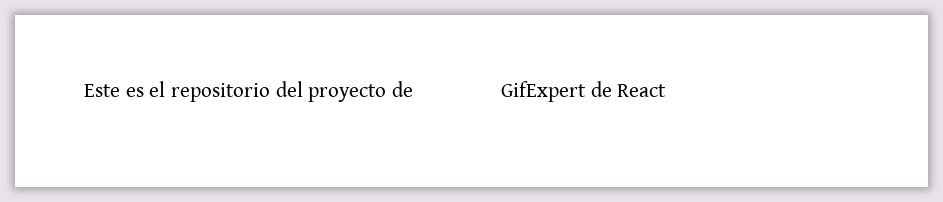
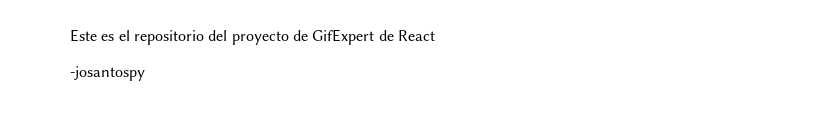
+ -josantospy

